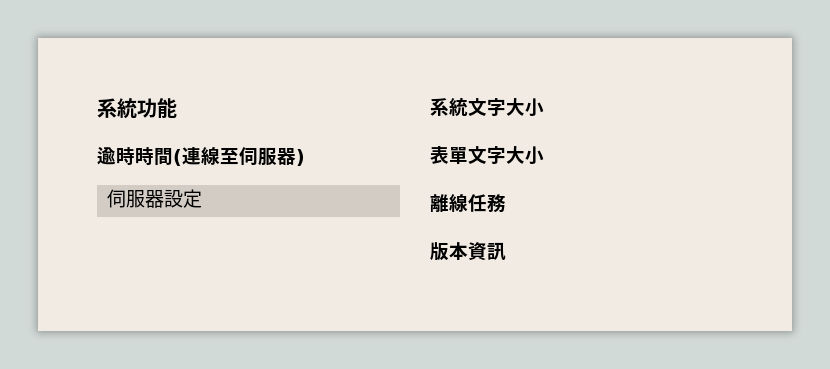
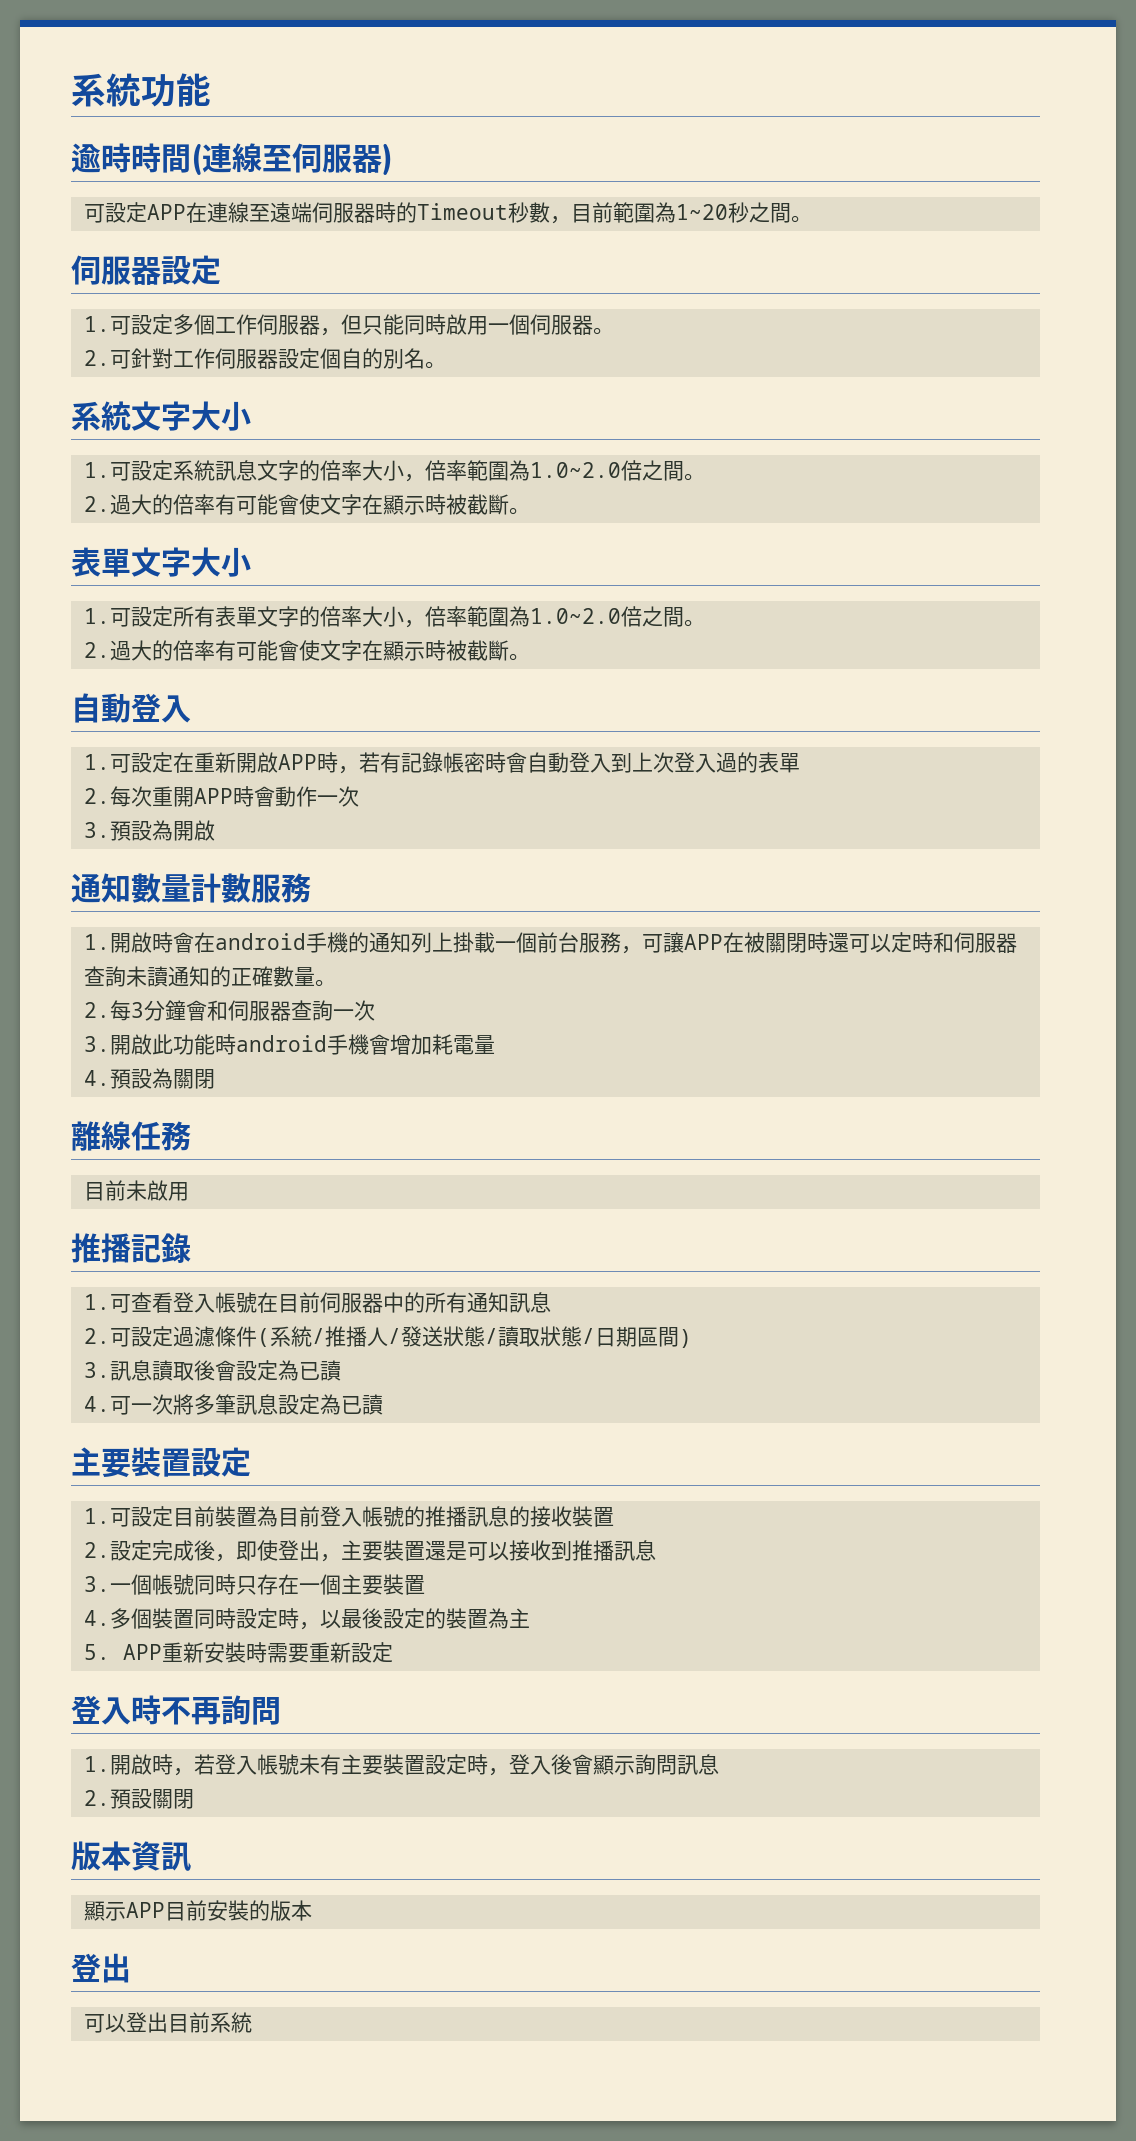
+ 可設定APP在連線至遠端伺服器時的Timeout秒數，目前範圍為1~20秒之間。
  伺服器設定
+ 1.可設定多個工作伺服器，但只能同時啟用一個伺服器。
+ 2.可針對工作伺服器設定個自的別名。
  系統文字大小
+ 1.可設定系統訊息文字的倍率大小，倍率範圍為1.0~2.0倍之間。
+ 2.過大的倍率有可能會使文字在顯示時被截斷。
  表單文字大小
+ 1.可設定所有表單文字的倍率大小，倍率範圍為1.0~2.0倍之間。
+ 2.過大的倍率有可能會使文字在顯示時被截斷。
+ 自動登入
+ 1.可設定在重新開啟APP時，若有記錄帳密時會自動登入到上次登入過的表單
+ 2.每次重開APP時會動作一次
+ 3.預設為開啟
+ 通知數量計數服務
+ 1.開啟時會在android手機的通知列上掛載一個前台服務，可讓APP在被關閉時還可以定時和伺服器查詢未讀通知的正確數量。
+ 2.每3分鐘會和伺服器查詢一次
+ 3.開啟此功能時android手機會增加耗電量
+ 4.預設為關閉
  離線任務
+ 目前未啟用
+ 推播記錄
+ 1.可查看登入帳號在目前伺服器中的所有通知訊息
+ 2.可設定過濾條件(系統/推播人/發送狀態/讀取狀態/日期區間)
+ 3.訊息讀取後會設定為已讀
+ 4.可一次將多筆訊息設定為已讀
+ 主要裝置設定
+ 1.可設定目前裝置為目前登入帳號的推播訊息的接收裝置
+ 2.設定完成後，即使登出，主要裝置還是可以接收到推播訊息
+ 3.一個帳號同時只存在一個主要裝置
+ 4.多個裝置同時設定時，以最後設定的裝置為主
+ 5. APP重新安裝時需要重新設定
+ 登入時不再詢問
+ 1.開啟時，若登入帳號未有主要裝置設定時，登入後會顯示詢問訊息
+ 2.預設關閉
  版本資訊
+ 顯示APP目前安裝的版本
+ 登出
+ 可以登出目前系統

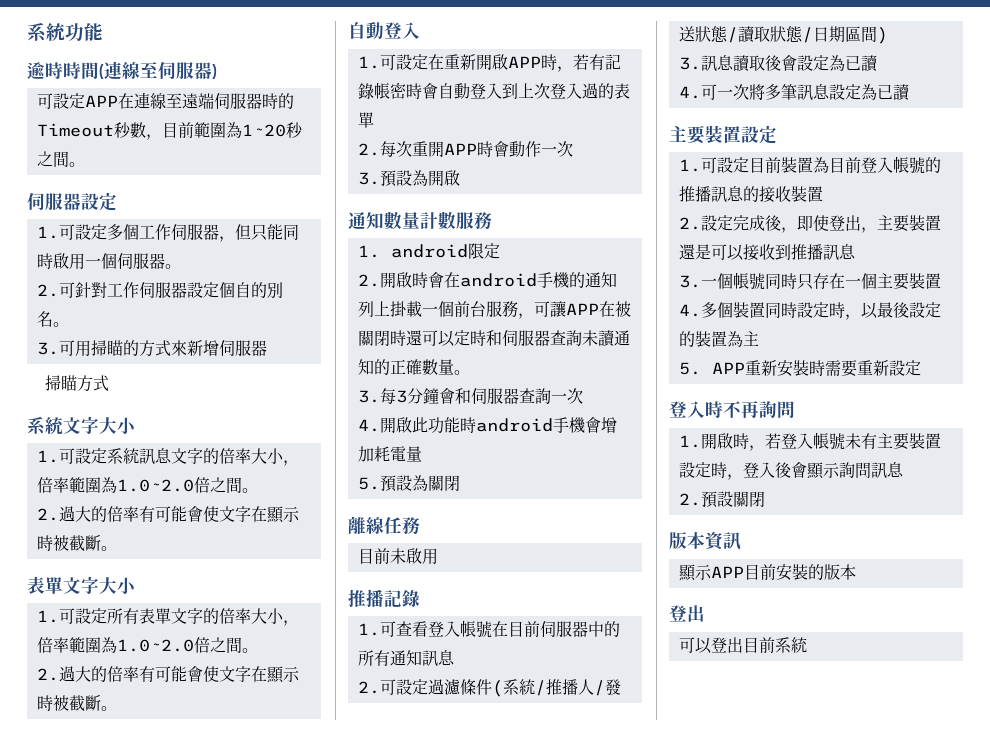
+ 3.可用掃瞄的方式來新增伺服器
+ 掃瞄方式
- 1.開啟時會在android手機的通知列上掛載一個前台服務，可讓APP在被關閉時還可以定時和伺服器查詢未讀通知的正確數量。
+ 1. android限定
+ 2.開啟時會在android手機的通知列上掛載一個前台服務，可讓APP在被關閉時還可以定時和伺服器查詢未讀通知的正確數量。
- 2.每3分鐘會和伺服器查詢一次
+ 3.每3分鐘會和伺服器查詢一次
- 3.開啟此功能時android手機會增加耗電量
+ 4.開啟此功能時android手機會增加耗電量
- 4.預設為關閉
+ 5.預設為關閉

